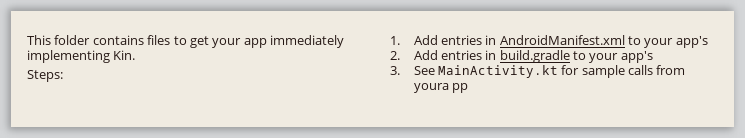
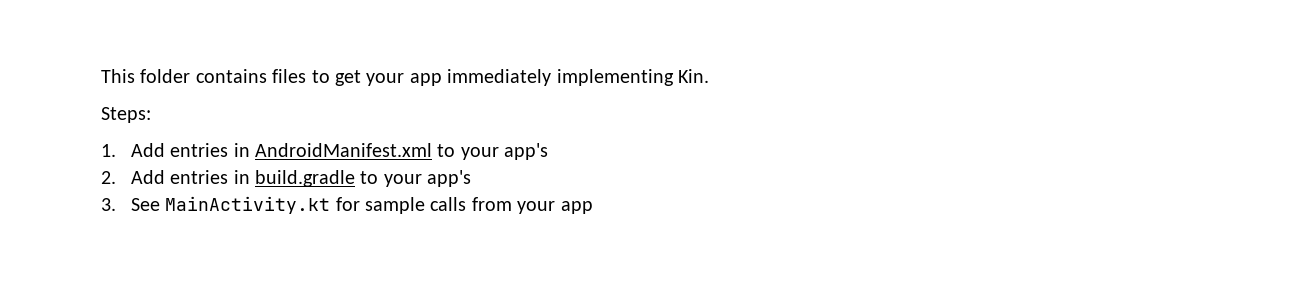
- 3. See MainActivity.kt for sample calls from youra pp
+ 3. See MainActivity.kt for sample calls from your app

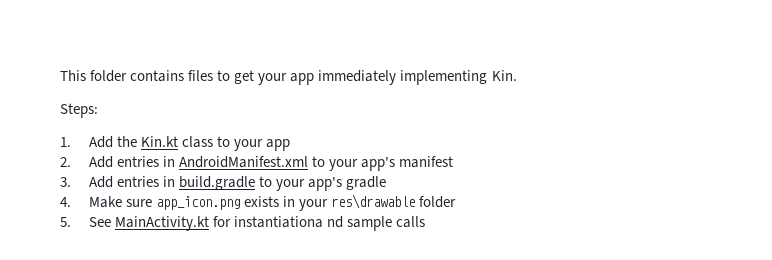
- 1. Add entries in AndroidManifest.xml to your app's
- 2. Add entries in build.gradle to your app's
- 3. See MainActivity.kt for sample calls from your app
+ 1. Add the Kin.kt class to your app
+ 2. Add entries in AndroidManifest.xml to your app's manifest
+ 3. Add entries in build.gradle to your app's gradle
+ 4. Make sure app_icon.png exists in your res\drawable folder
+ 5. See MainActivity.kt for instantiationa nd sample calls

